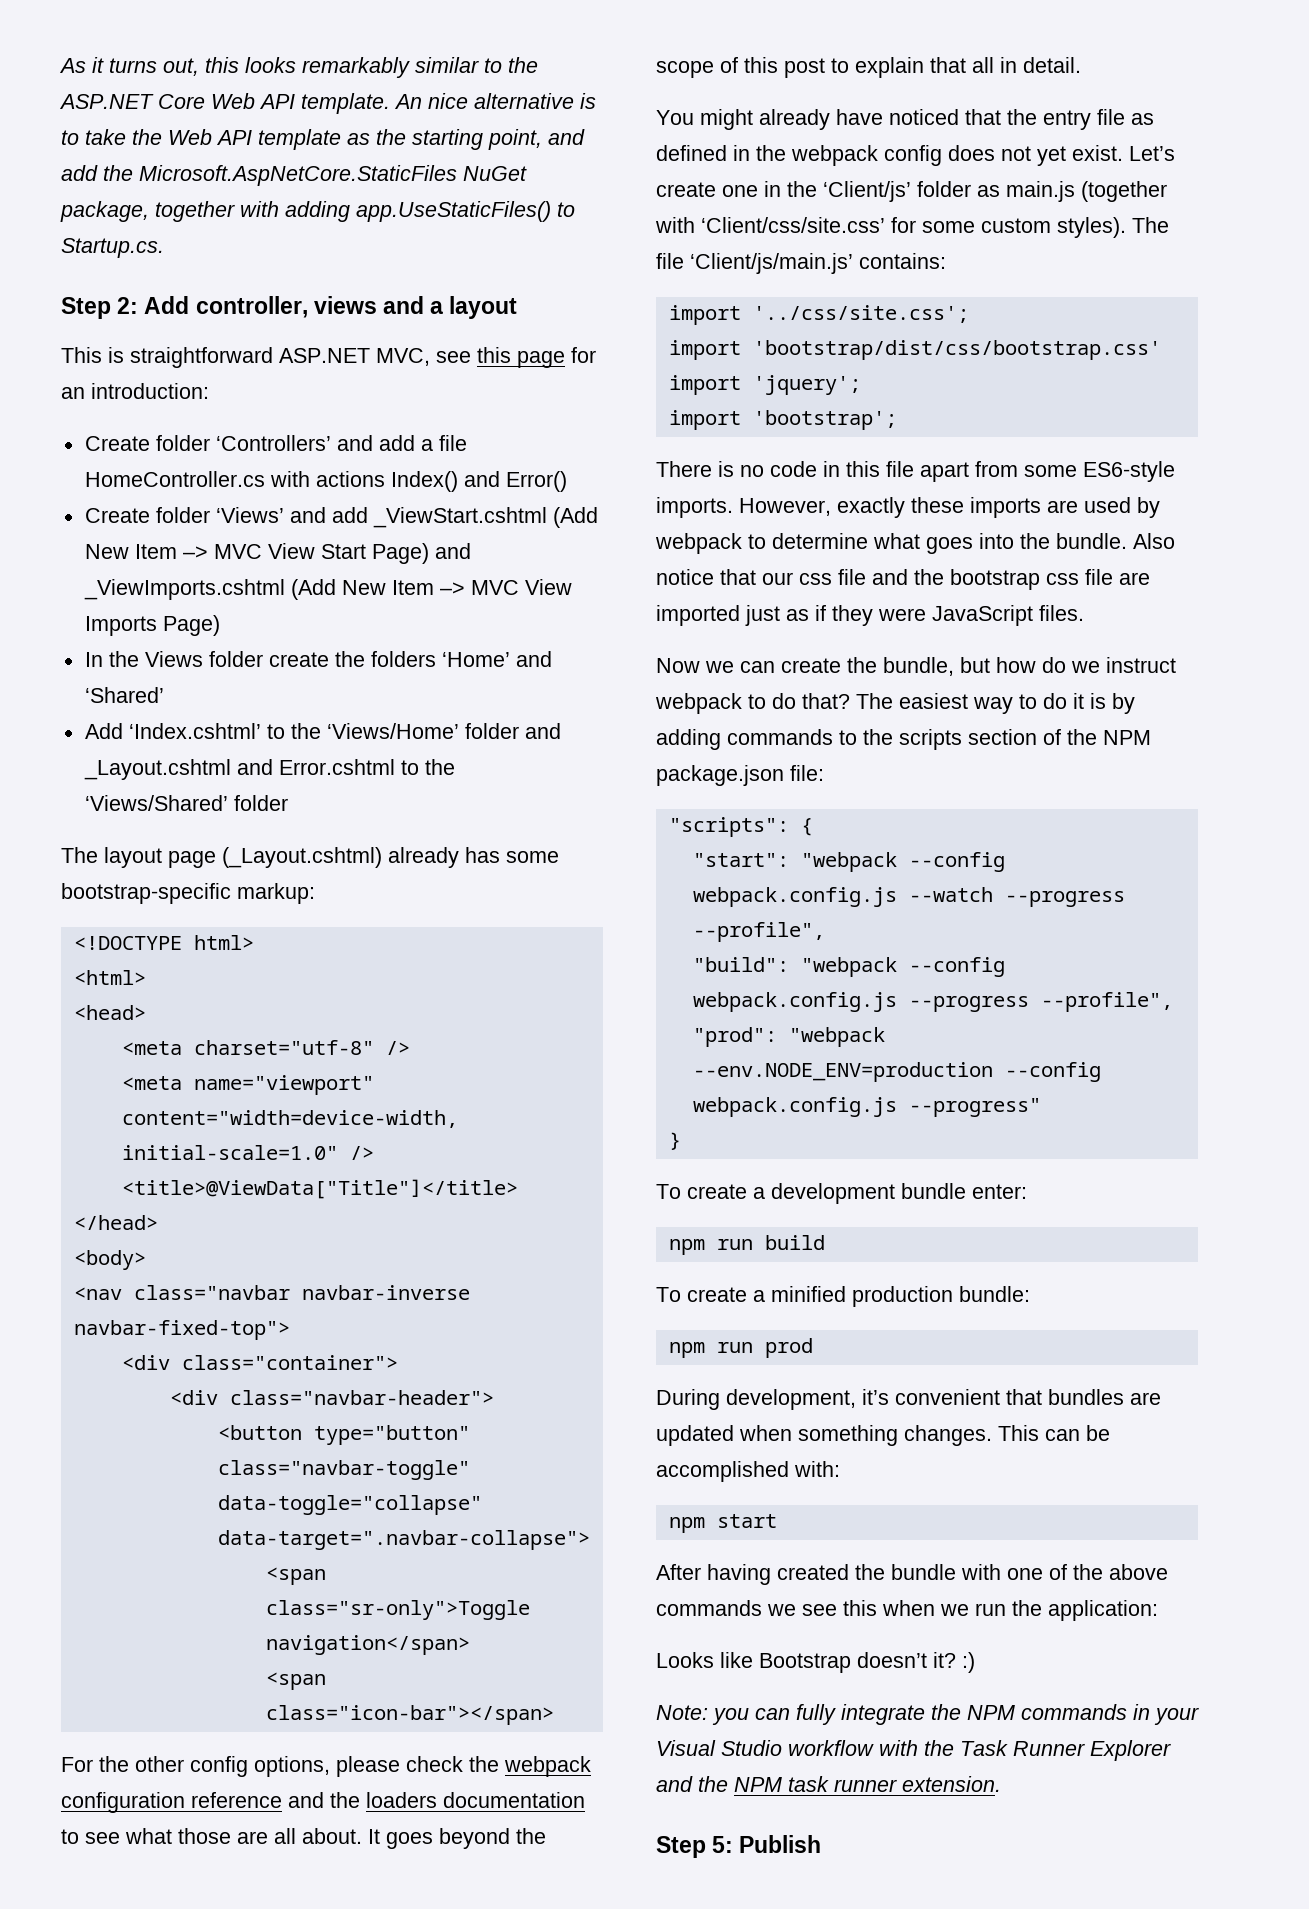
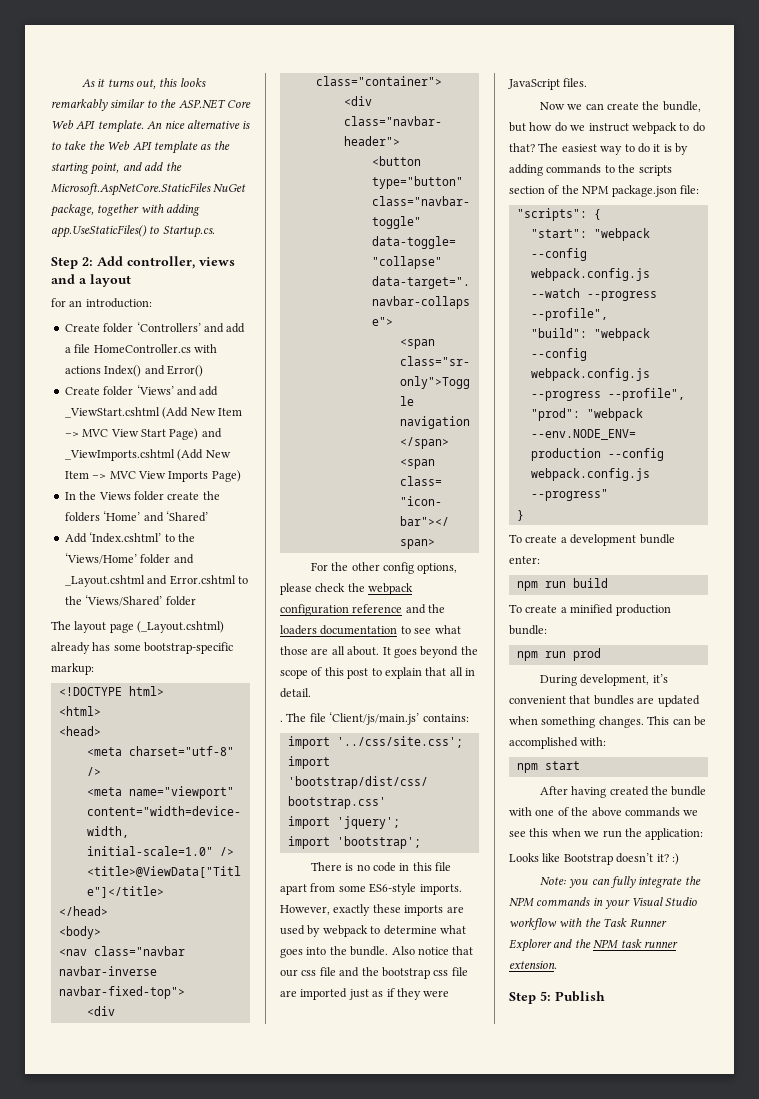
- This is straightforward ASP.NET MVC, see this page for an introduction:
+ for an introduction:
- You might already have noticed that the entry file as defined in the webpack config does not yet exist. Let’s create one in the ‘Client/js’ folder as main.js (together with ‘Client/css/site.css’ for some custom styles).
+ .

